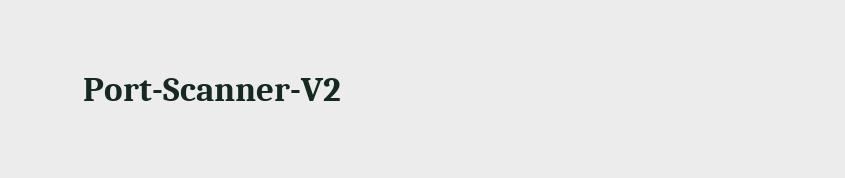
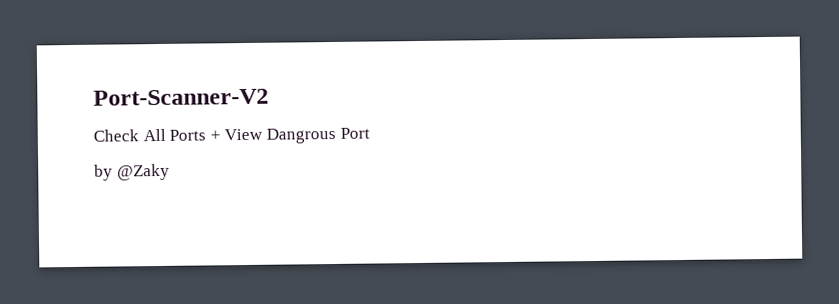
+ Check All Ports + View Dangrous Port
+ by @Zaky

